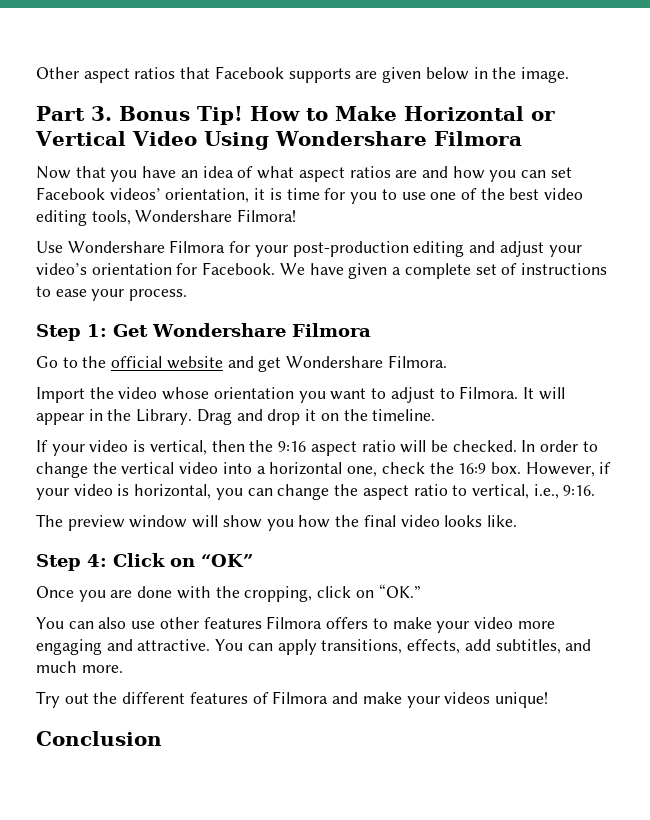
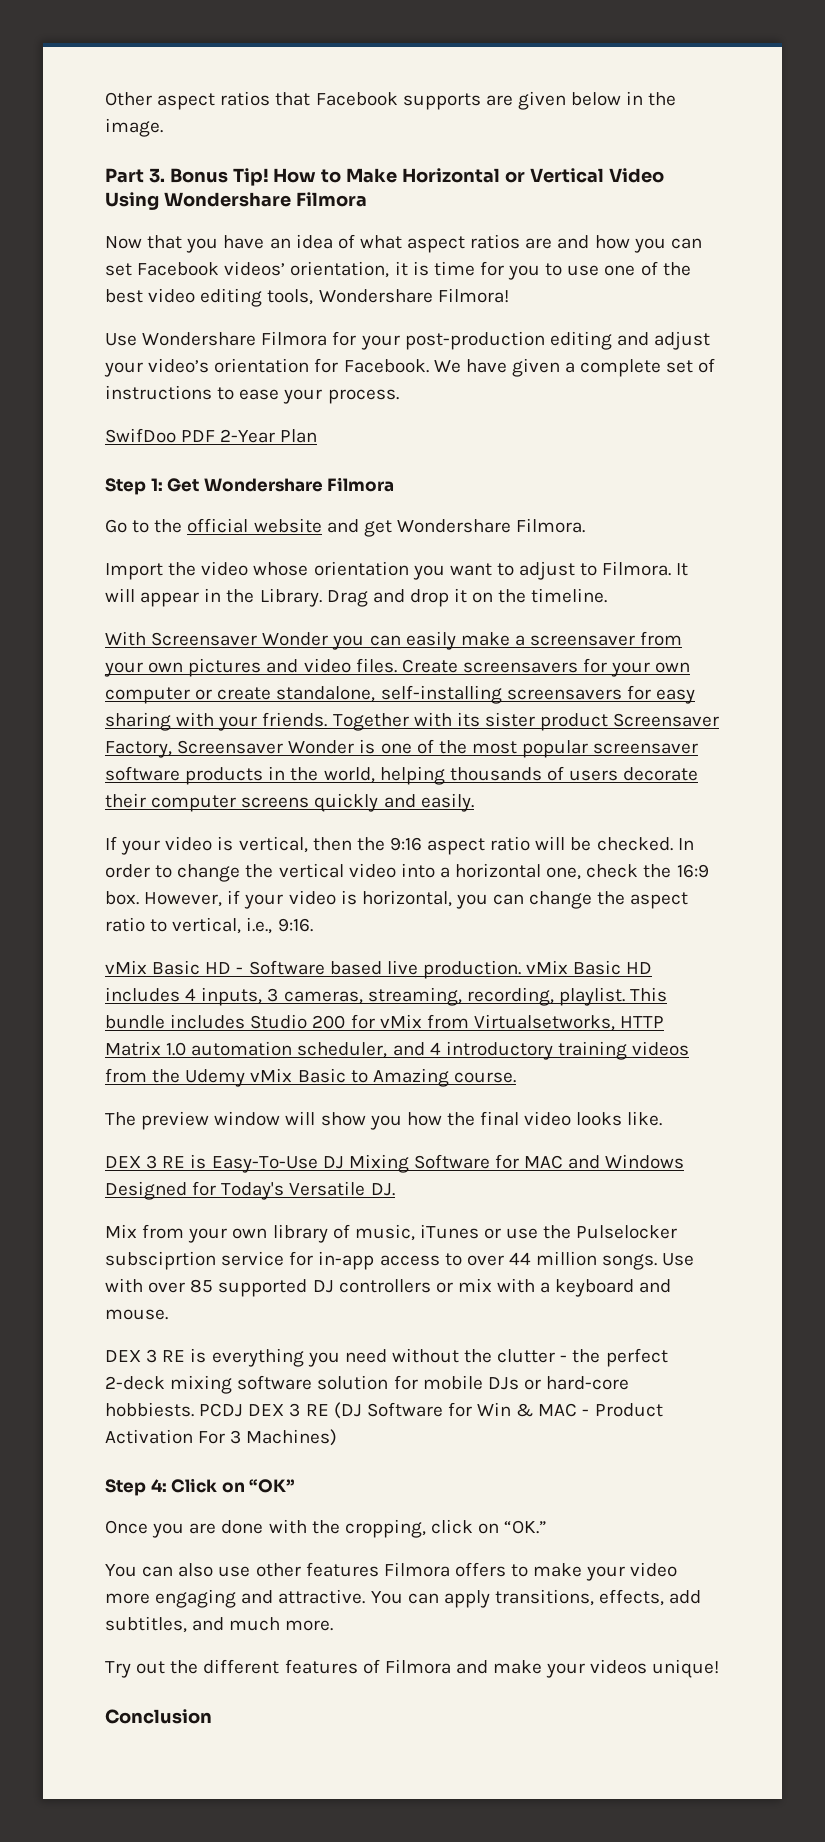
+ SwifDoo PDF 2-Year Plan
+ With Screensaver Wonder you can easily make a screensaver from your own pictures and video files. Create screensavers for your own computer or create standalone, self-installing screensavers for easy sharing with your friends. Together with its sister product Screensaver Factory, Screensaver Wonder is one of the most popular screensaver software products in the world, helping thousands of users decorate their computer screens quickly and easily.
+ vMix Basic HD - Software based live production. vMix Basic HD includes 4 inputs, 3 cameras, streaming, recording, playlist. This bundle includes Studio 200 for vMix from Virtualsetworks, HTTP Matrix 1.0 automation scheduler, and 4 introductory training videos from the Udemy vMix Basic to Amazing course.
+ DEX 3 RE is Easy-To-Use DJ Mixing Software for MAC and Windows Designed for Today's Versatile DJ.
+ Mix from your own library of music, iTunes or use the Pulselocker subsciprtion service for in-app access to over 44 million songs. Use with over 85 supported DJ controllers or mix with a keyboard and mouse.
+ DEX 3 RE is everything you need without the clutter - the perfect 2-deck mixing software solution for mobile DJs or hard-core hobbiests. PCDJ DEX 3 RE (DJ Software for Win & MAC - Product Activation For 3 Machines)

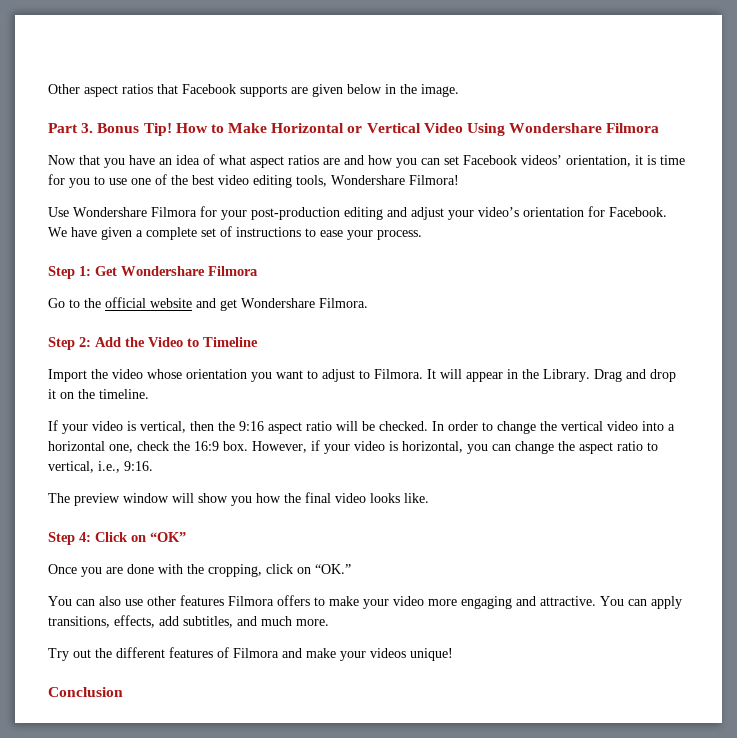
- SwifDoo PDF 2-Year Plan
+ Step 2: Add the Video to Timeline
- With Screensaver Wonder you can easily make a screensaver from your own pictures and video files. Create screensavers for your own computer or create standalone, self-installing screensavers for easy sharing with your friends. Together with its sister product Screensaver Factory, Screensaver Wonder is one of the most popular screensaver software products in the world, helping thousands of users decorate their computer screens quickly and easily.
- vMix Basic HD - Software based live production. vMix Basic HD includes 4 inputs, 3 cameras, streaming, recording, playlist. This bundle includes Studio 200 for vMix from Virtualsetworks, HTTP Matrix 1.0 automation scheduler, and 4 introductory training videos from the Udemy vMix Basic to Amazing course.
- DEX 3 RE is Easy-To-Use DJ Mixing Software for MAC and Windows Designed for Today's Versatile DJ.
- Mix from your own library of music, iTunes or use the Pulselocker subsciprtion service for in-app access to over 44 million songs. Use with over 85 supported DJ controllers or mix with a keyboard and mouse.
- DEX 3 RE is everything you need without the clutter - the perfect 2-deck mixing software solution for mobile DJs or hard-core hobbiests. PCDJ DEX 3 RE (DJ Software for Win & MAC - Product Activation For 3 Machines)

